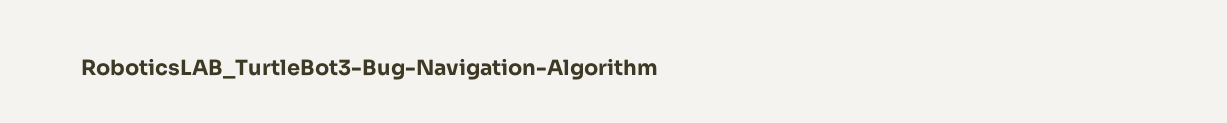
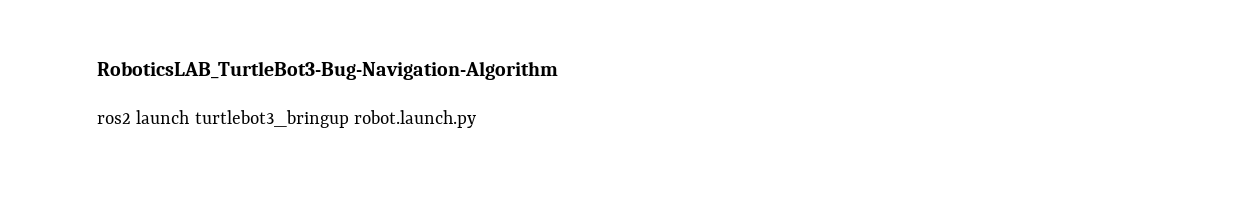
+ ros2 launch turtlebot3_bringup robot.launch.py

